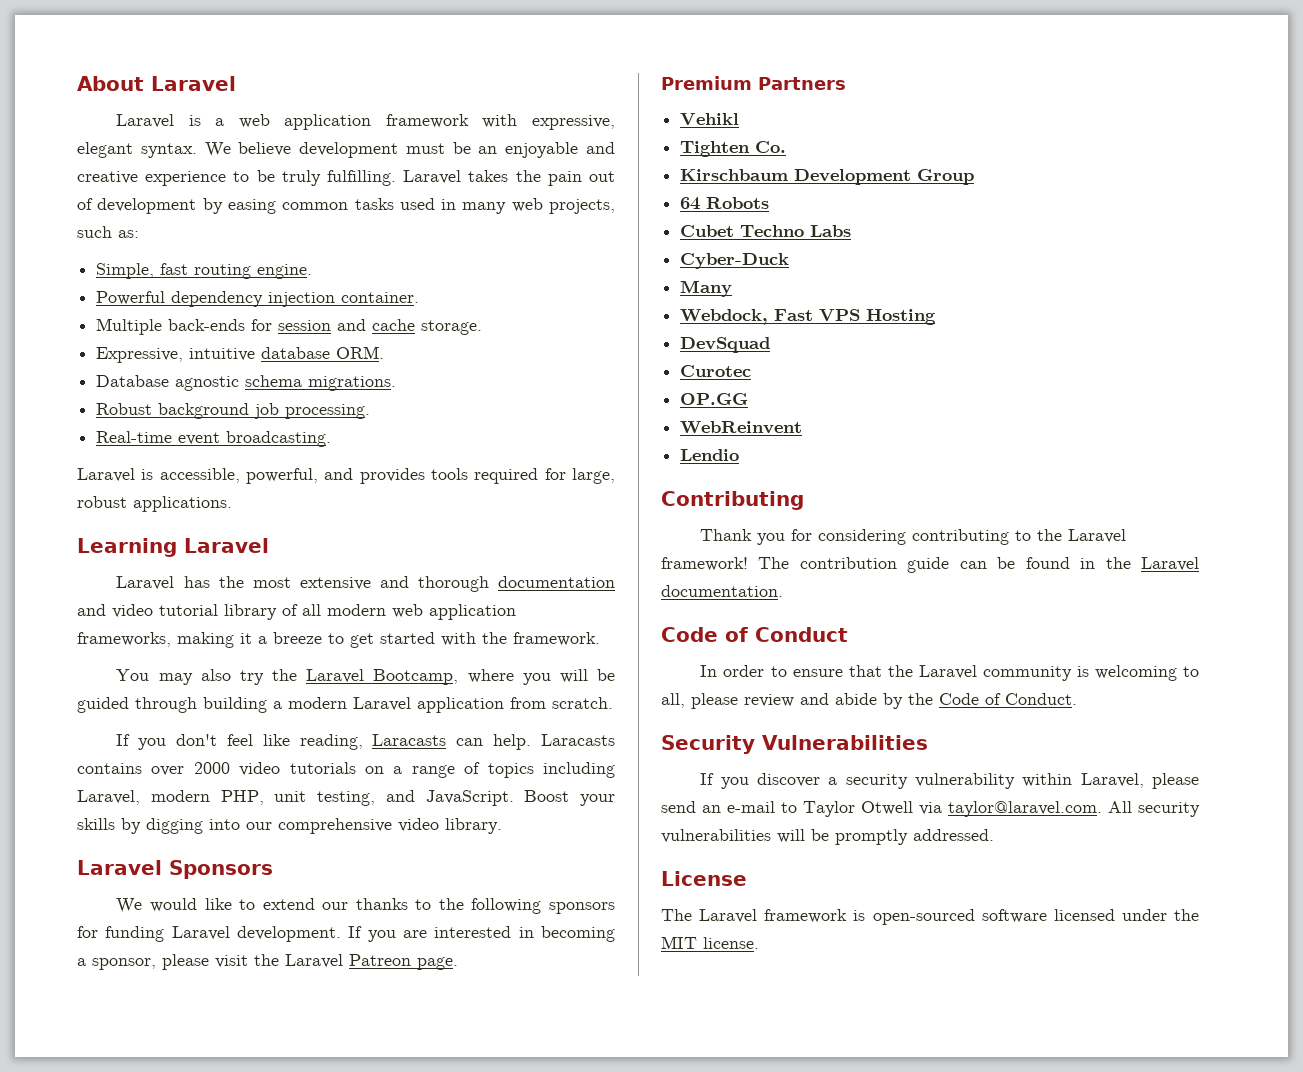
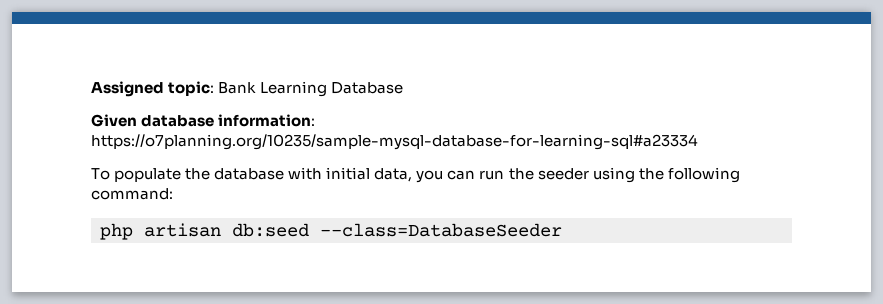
- About Laravel
- Laravel is a web application framework with expressive, elegant syntax. We believe development must be an enjoyable and creative experience to be truly fulfilling. Laravel takes the pain out of development by easing common tasks used in many web projects, such as:
- Simple, fast routing engine.
- Powerful dependency injection container.
- Multiple back-ends for session and cache storage.
- Expressive, intuitive database ORM.
- Database agnostic schema migrations.
- Robust background job processing.
- Real-time event broadcasting.
- Laravel is accessible, powerful, and provides tools required for large, robust applications.
- Learning Laravel
- Laravel has the most extensive and thorough documentation and video tutorial library of all modern web application frameworks, making it a breeze to get started with the framework.
- You may also try the Laravel Bootcamp, where you will be guided through building a modern Laravel application from scratch.
- If you don't feel like reading, Laracasts can help. Laracasts contains over 2000 video tutorials on a range of topics including Laravel, modern PHP, unit testing, and JavaScript. Boost your skills by digging into our comprehensive video library.
- Laravel Sponsors
- We would like to extend our thanks to the following sponsors for funding Laravel development. If you are interested in becoming a sponsor, please visit the Laravel Patreon page.
- Premium Partners
- Vehikl
- Tighten Co.
- Kirschbaum Development Group
- 64 Robots
- Cubet Techno Labs
- Cyber-Duck
- Many
- Webdock, Fast VPS Hosting
- DevSquad
- Curotec
- OP.GG
- WebReinvent
- Lendio
- Contributing
- Thank you for considering contributing to the Laravel framework! The contribution guide can be found in the Laravel documentation.
- Code of Conduct
- In order to ensure that the Laravel community is welcoming to all, please review and abide by the Code of Conduct.
- Security Vulnerabilities
- If you discover a security vulnerability within Laravel, please send an e-mail to Taylor Otwell via taylor@laravel.com. All security vulnerabilities will be promptly addressed.
- License
- The Laravel framework is open-sourced software licensed under the MIT license.
+ Assigned topic: Bank Learning Database
+ Given database information: https://o7planning.org/10235/sample-mysql-database-for-learning-sql#a23334
+ To populate the database with initial data, you can run the seeder using the following command:
+ php artisan db:seed --class=DatabaseSeeder

